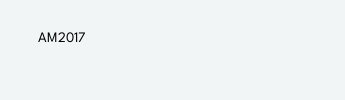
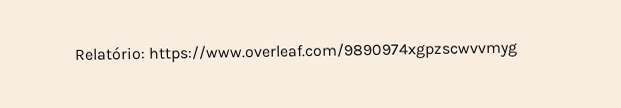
- AM2017
+ Relatório: https://www.overleaf.com/9890974xgpzscwvvmyg

